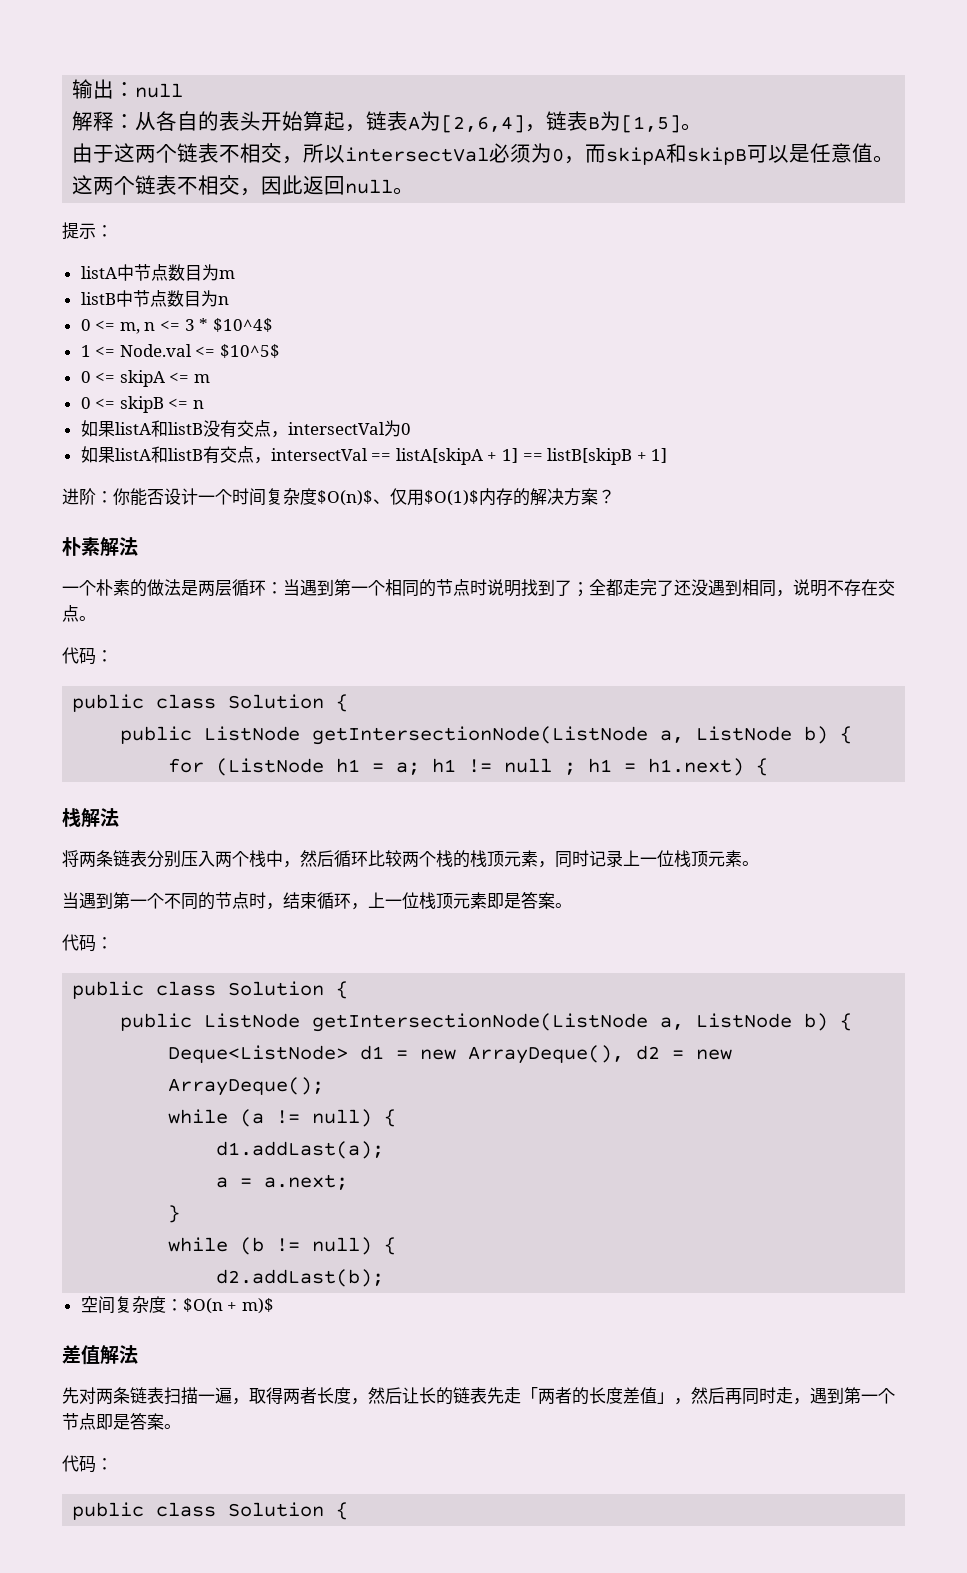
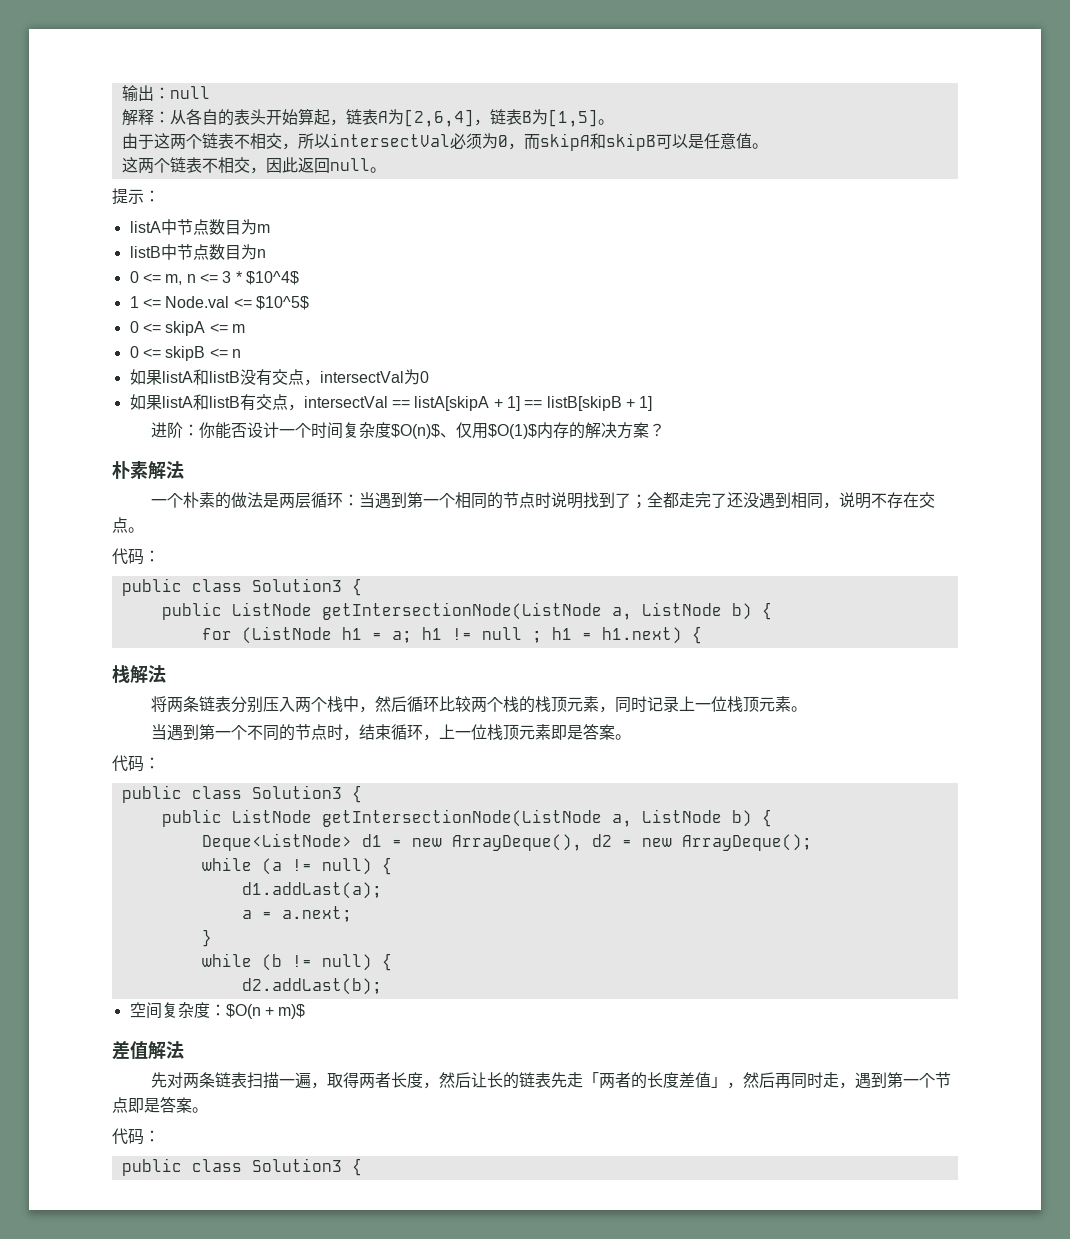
  一个朴素的做法是两层循环：当遇到第一个相同的节点时说明找到了；全都走完了还没遇到相同，说明不存在交点。
  代码：
- public class Solution {
+ public class Solution3 {
  当遇到第一个不同的节点时，结束循环，上一位栈顶元素即是答案。
  代码：
- public class Solution {
+ public class Solution3 {
  先对两条链表扫描一遍，取得两者长度，然后让长的链表先走「两者的长度差值」，然后再同时走，遇到第一个节点即是答案。
  代码：
- public class Solution {
+ public class Solution3 {

